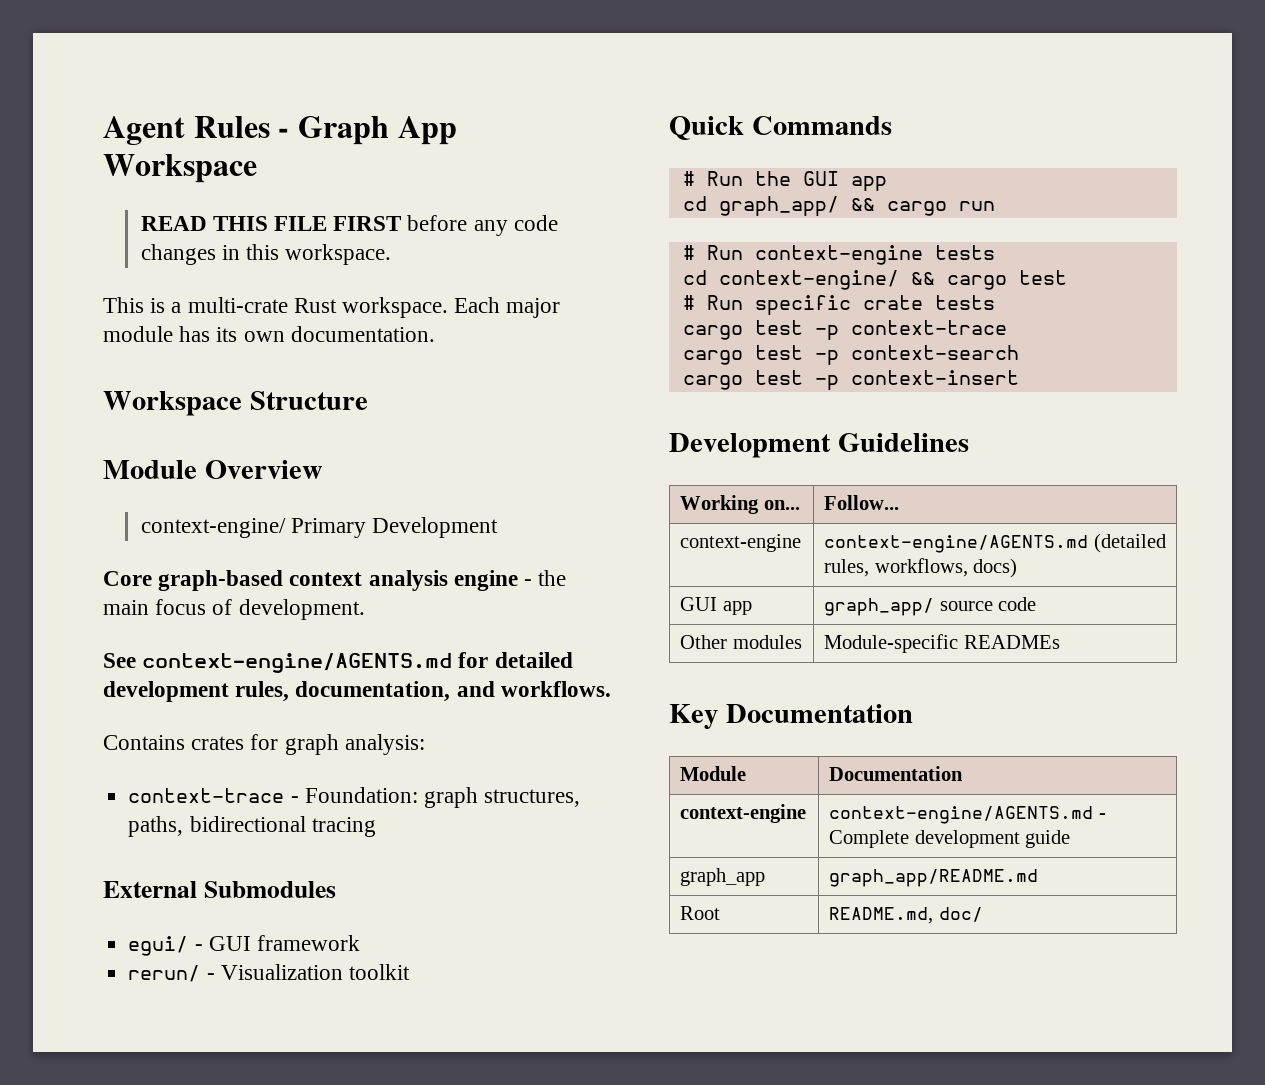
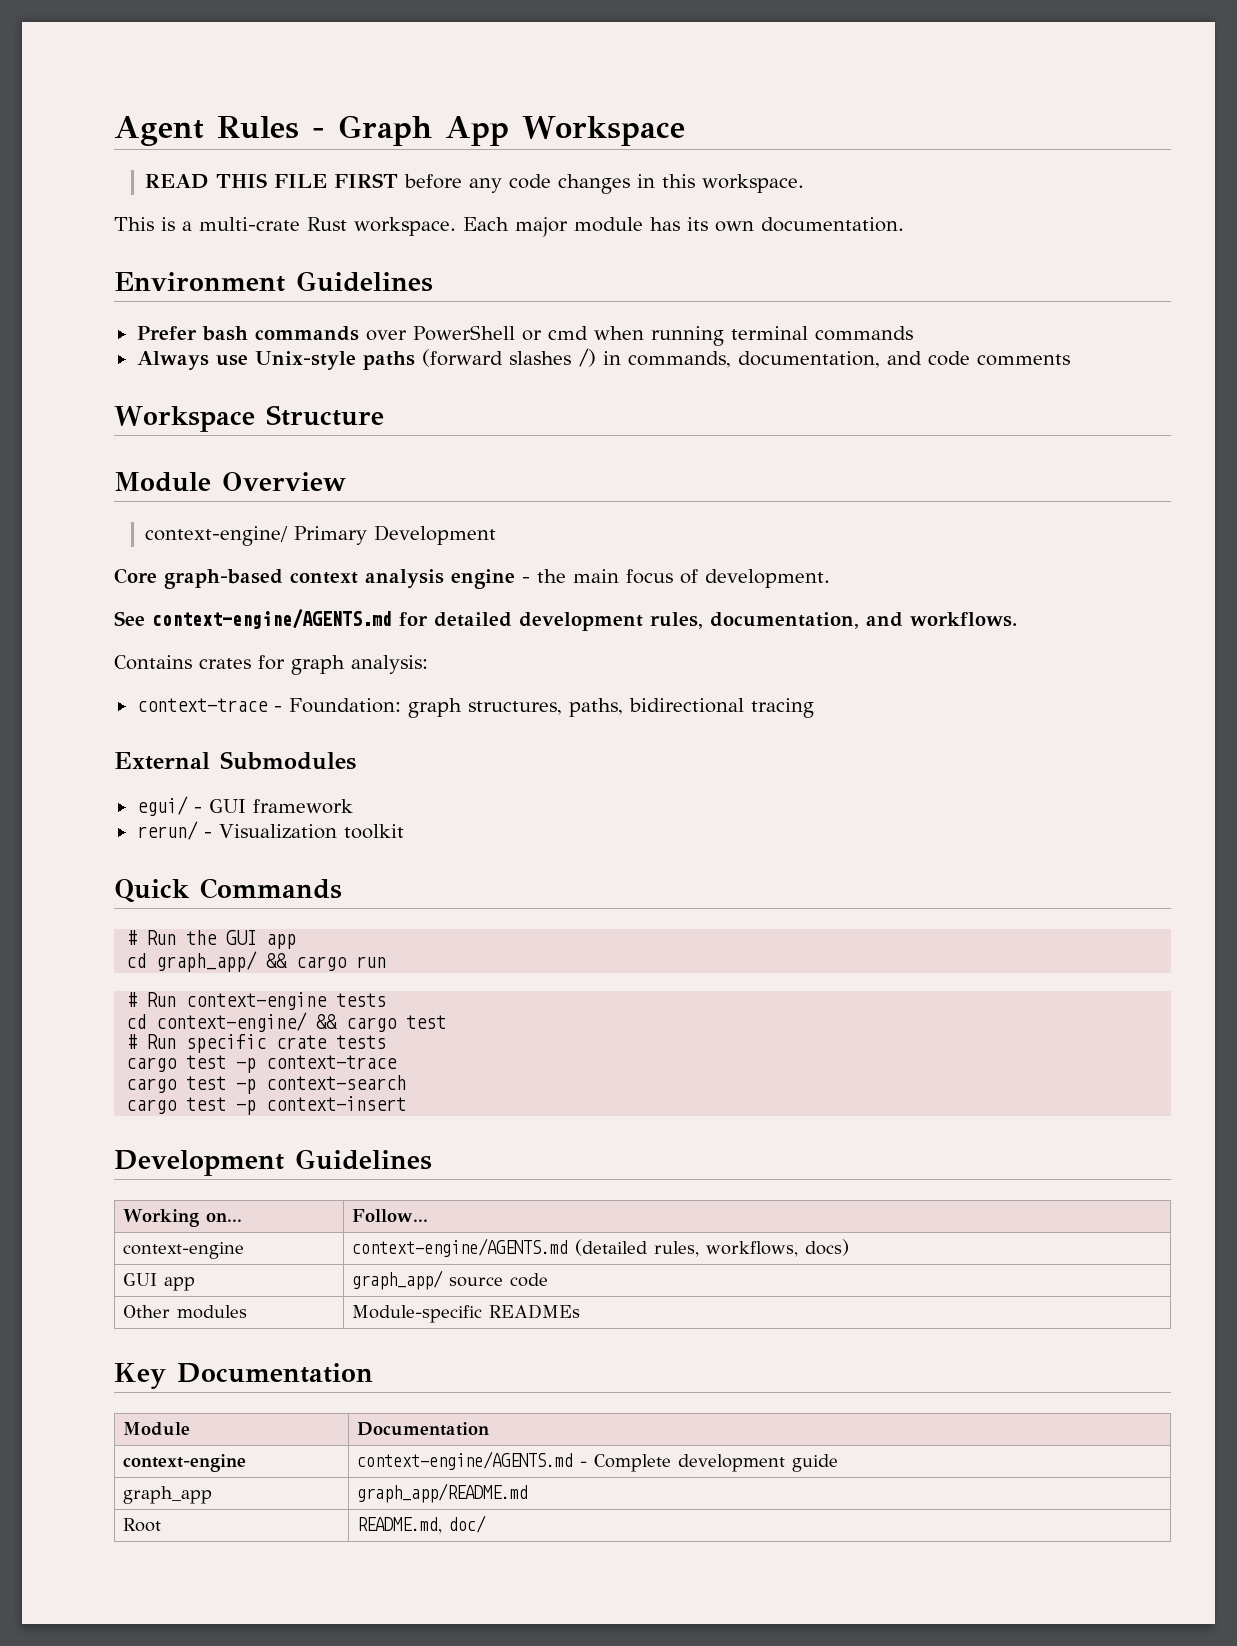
+ Environment Guidelines
+ Prefer bash commands over PowerShell or cmd when running terminal commands
+ Always use Unix-style paths (forward slashes /) in commands, documentation, and code comments

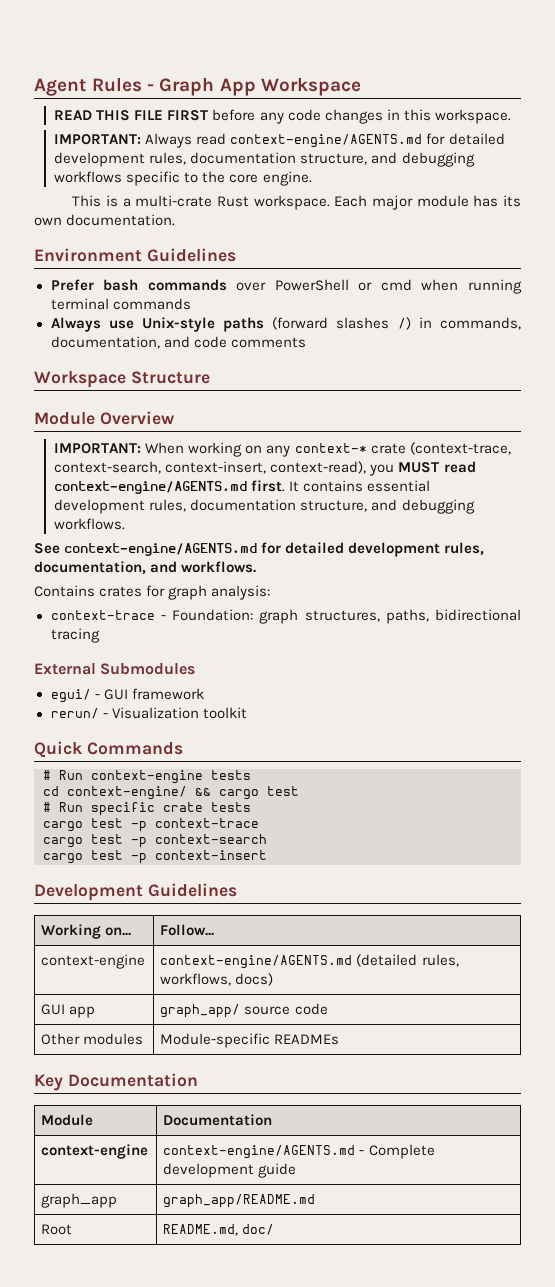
+ IMPORTANT: Always read context-engine/AGENTS.md for detailed development rules, documentation structure, and debugging workflows specific to the core engine.
- context-engine/ Primary Development
- Core graph-based context analysis engine - the main focus of development.
+ IMPORTANT: When working on any context-* crate (context-trace, context-search, context-insert, context-read), you MUST read context-engine/AGENTS.md first. It contains essential development rules, documentation structure, and debugging workflows.
- # Run the GUI app
- cd graph_app/ && cargo run

